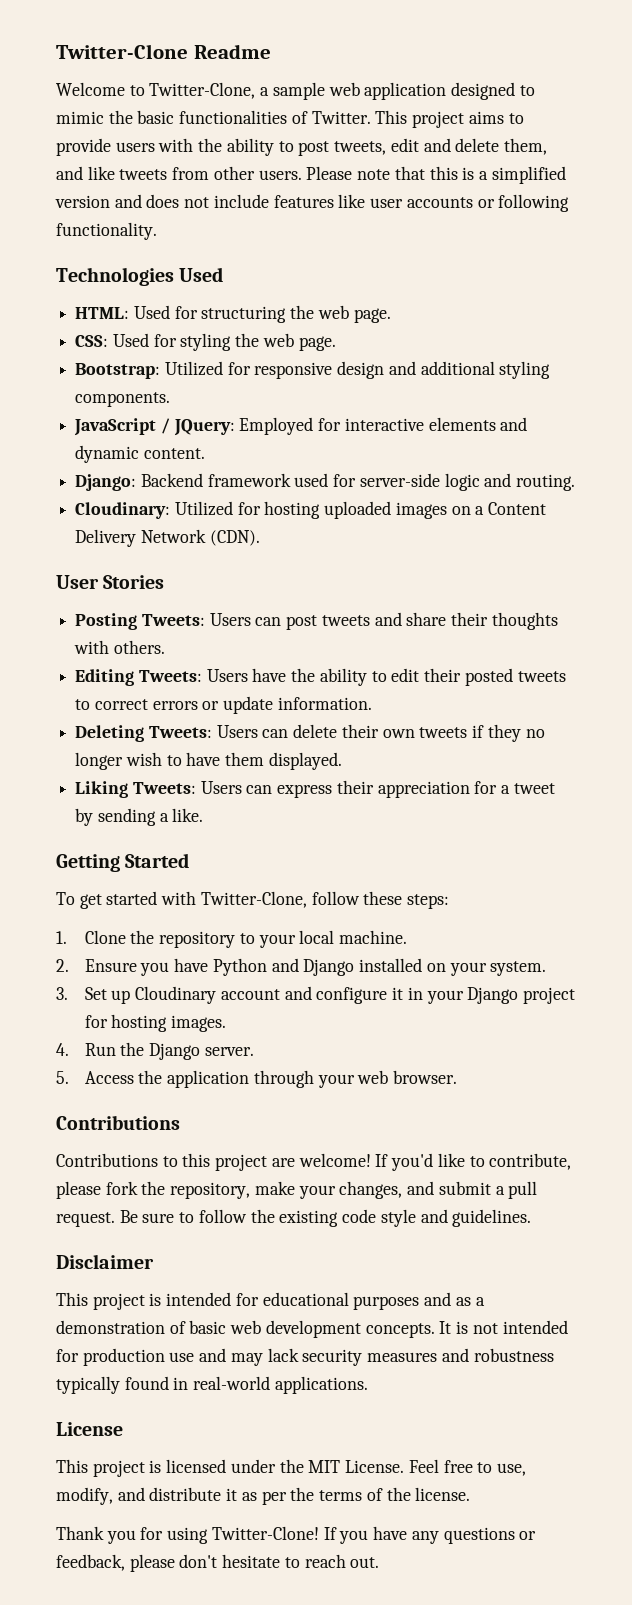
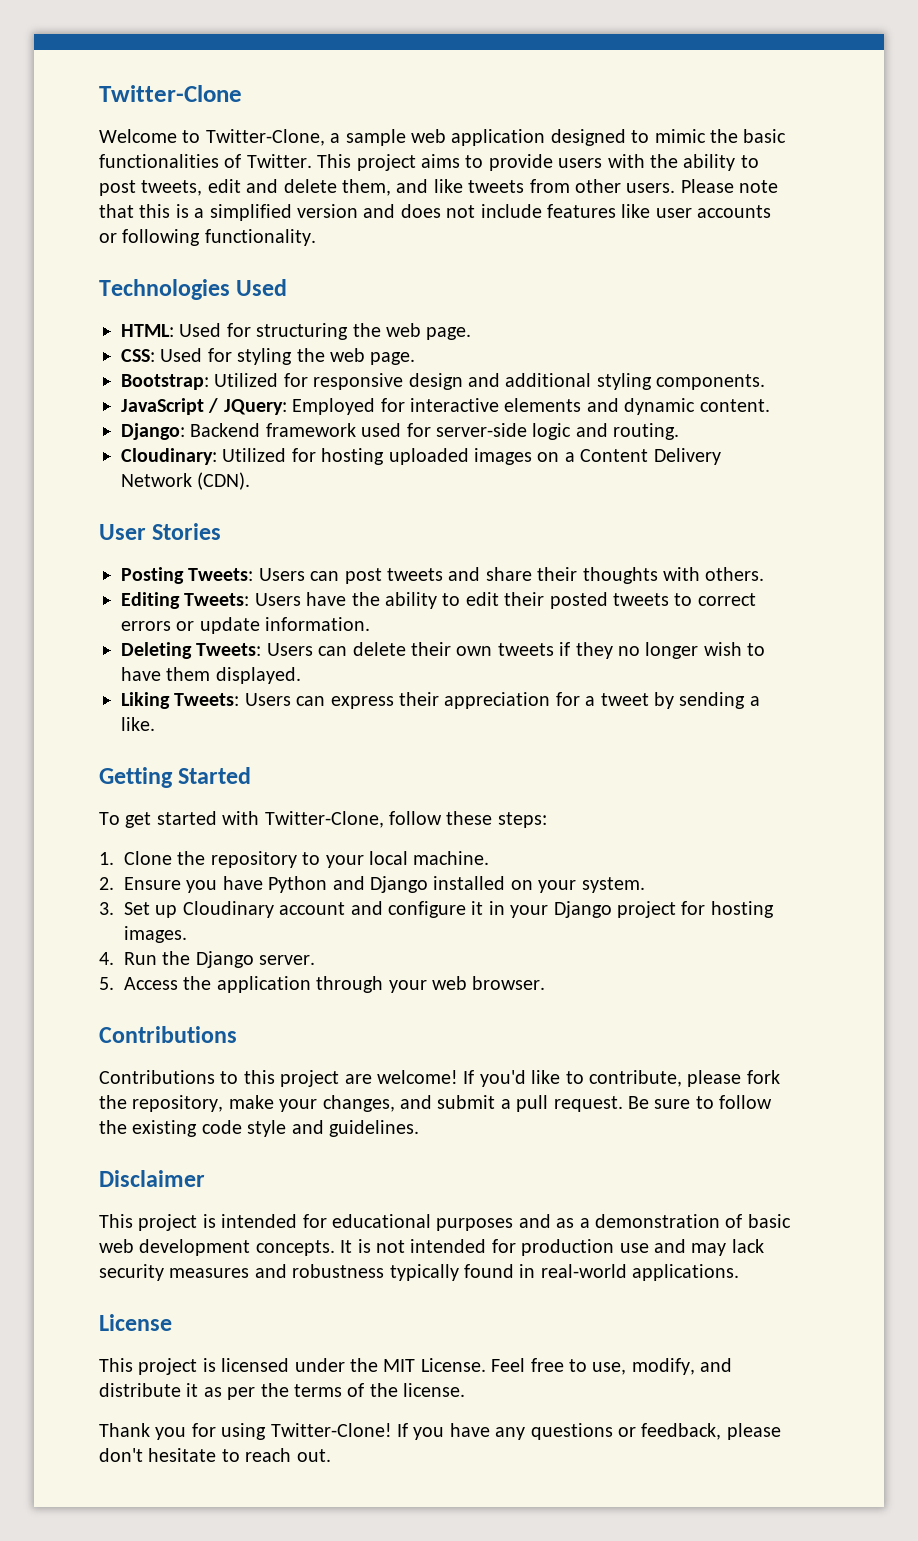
- Twitter-Clone Readme
+ Twitter-Clone

